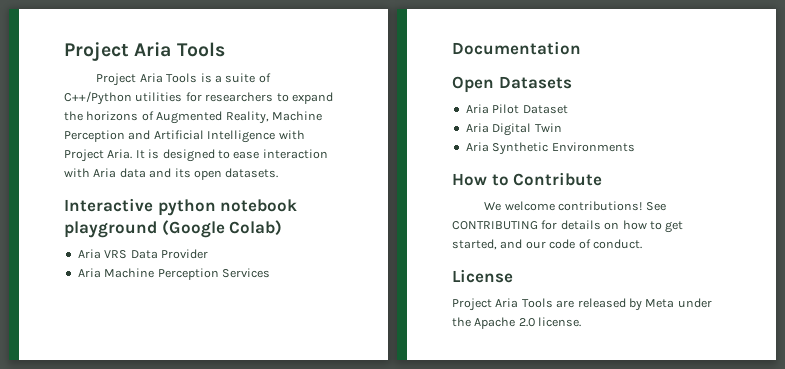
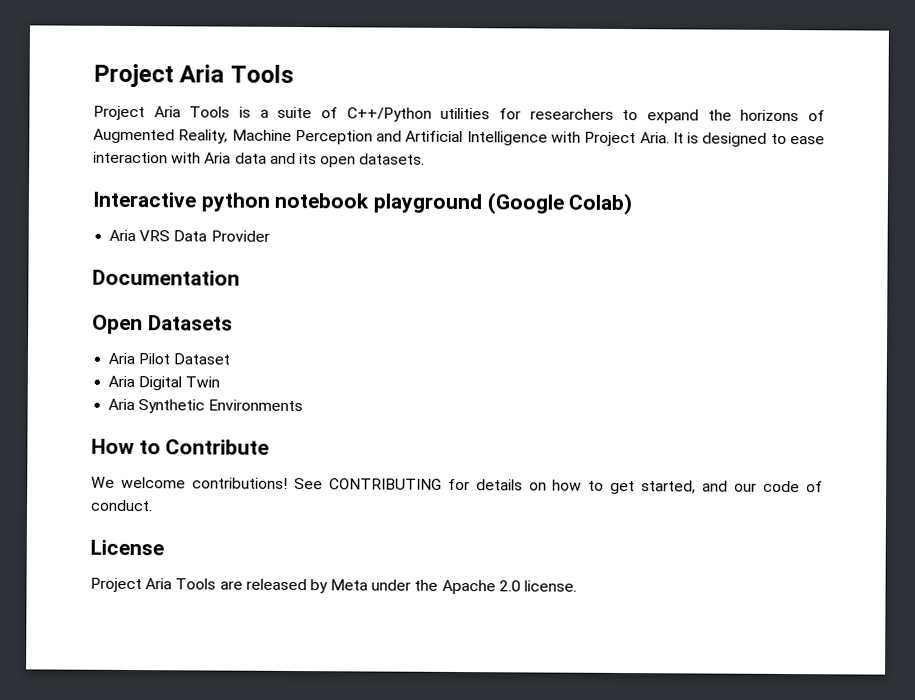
- Aria Machine Perception Services

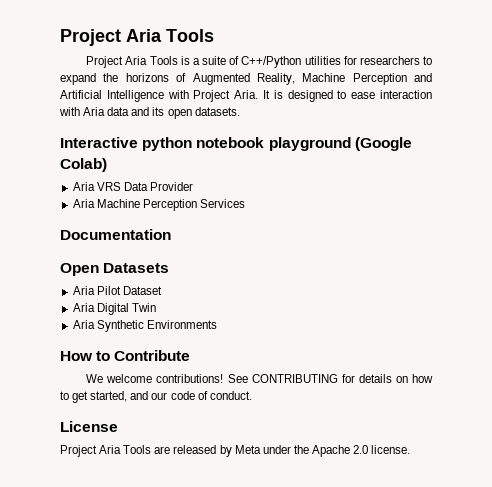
+ Aria Machine Perception Services

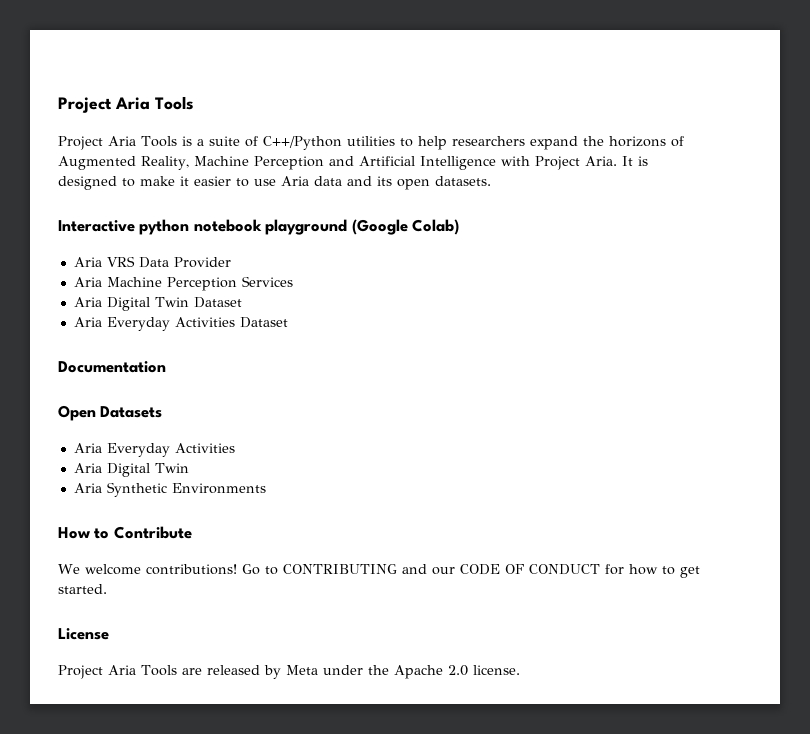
- Project Aria Tools is a suite of C++/Python utilities for researchers to expand the horizons of Augmented Reality, Machine Perception and Artificial Intelligence with Project Aria.
+ Project Aria Tools is a suite of C++/Python utilities to help researchers expand the horizons of Augmented Reality, Machine Perception and Artificial Intelligence with Project Aria.
- It is designed to ease interaction with Aria data and its open datasets.
+ It is designed to make it easier to use Aria data and its open datasets.
+ Aria Digital Twin Dataset
+ Aria Everyday Activities Dataset
  Open Datasets
- Aria Pilot Dataset
+ Aria Everyday Activities
- See CONTRIBUTING for details on how to get started, and our code of conduct.
+ Go to CONTRIBUTING and our CODE OF CONDUCT for how to get started.

